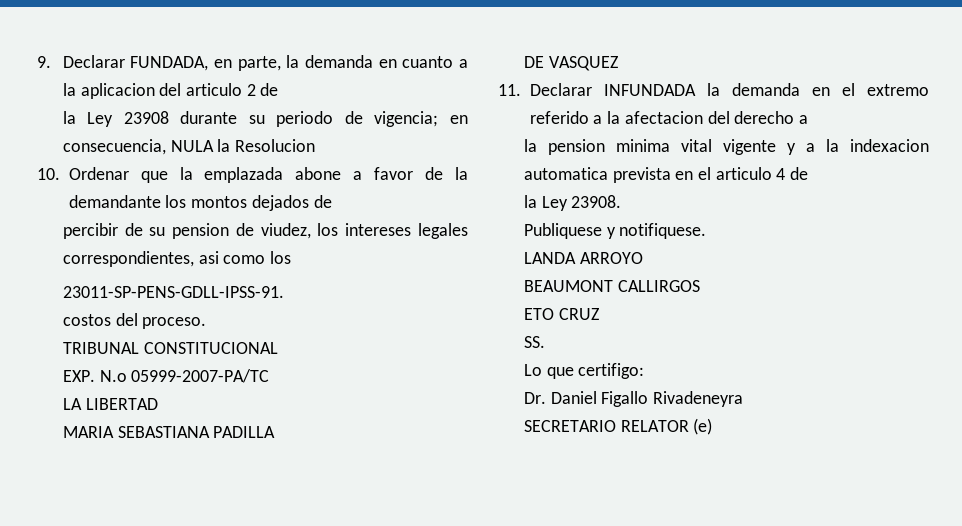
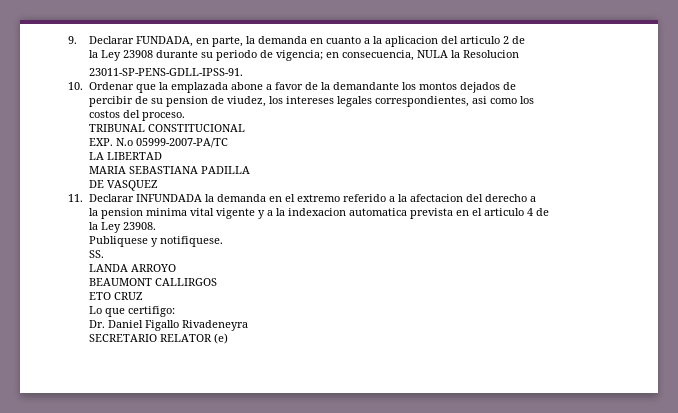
+ 23011-SP-PENS-GDLL-IPSS-91.
- 23011-SP-PENS-GDLL-IPSS-91.
+ SS.
- SS.

